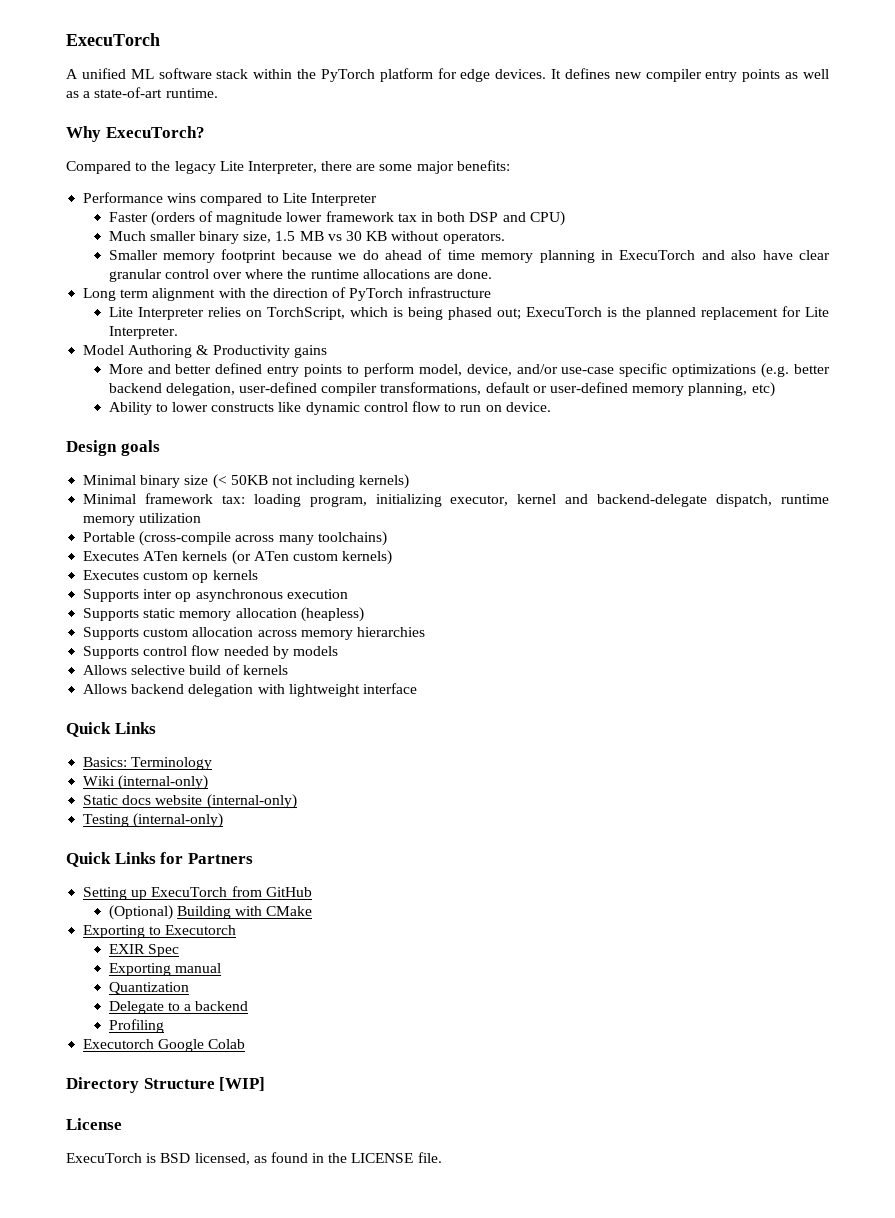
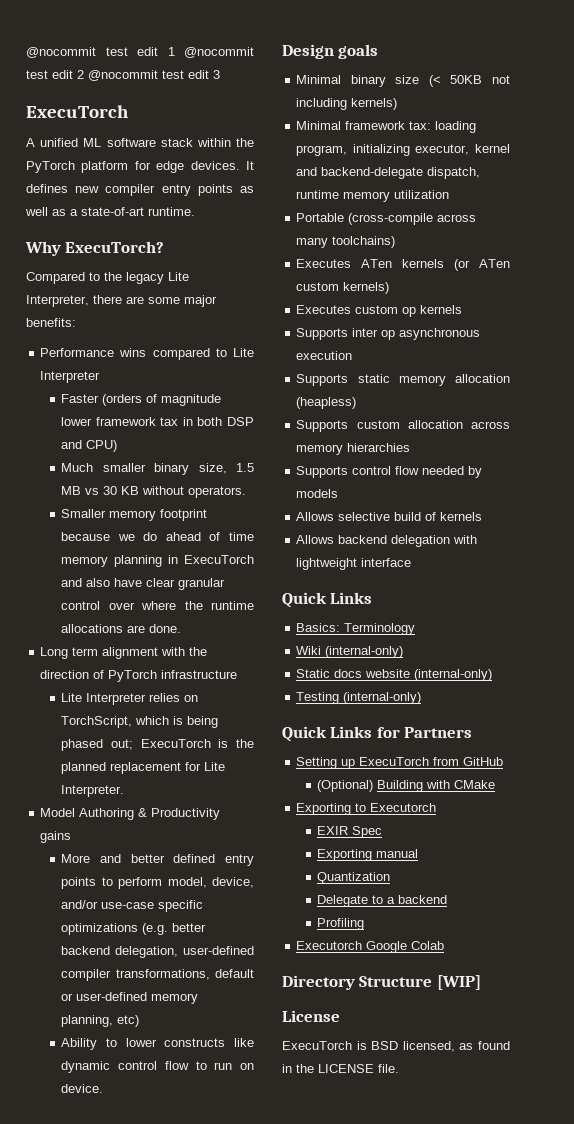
+ @nocommit test edit 1 @nocommit test edit 2 @nocommit test edit 3

